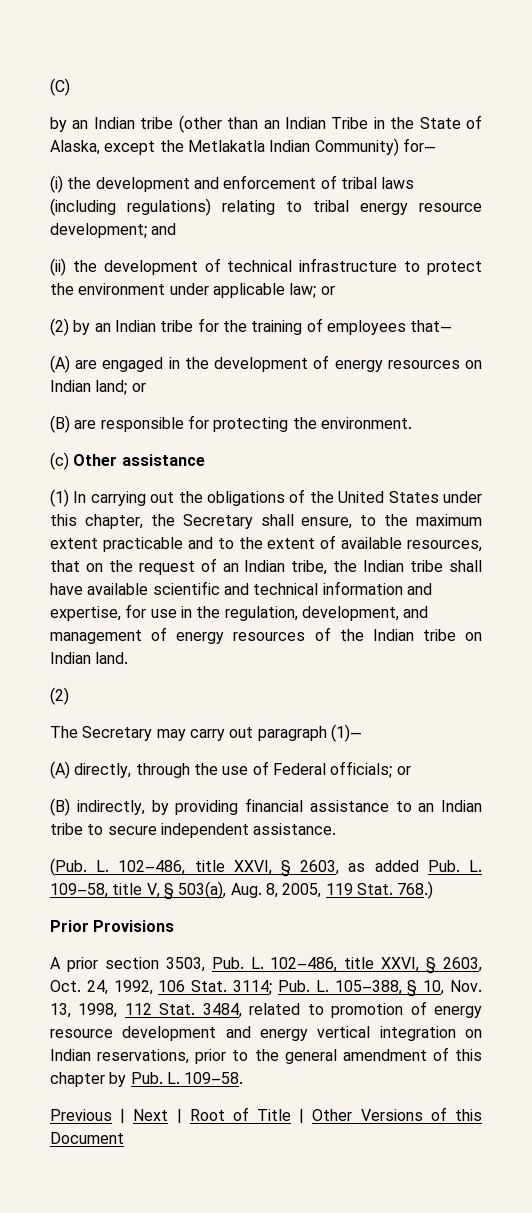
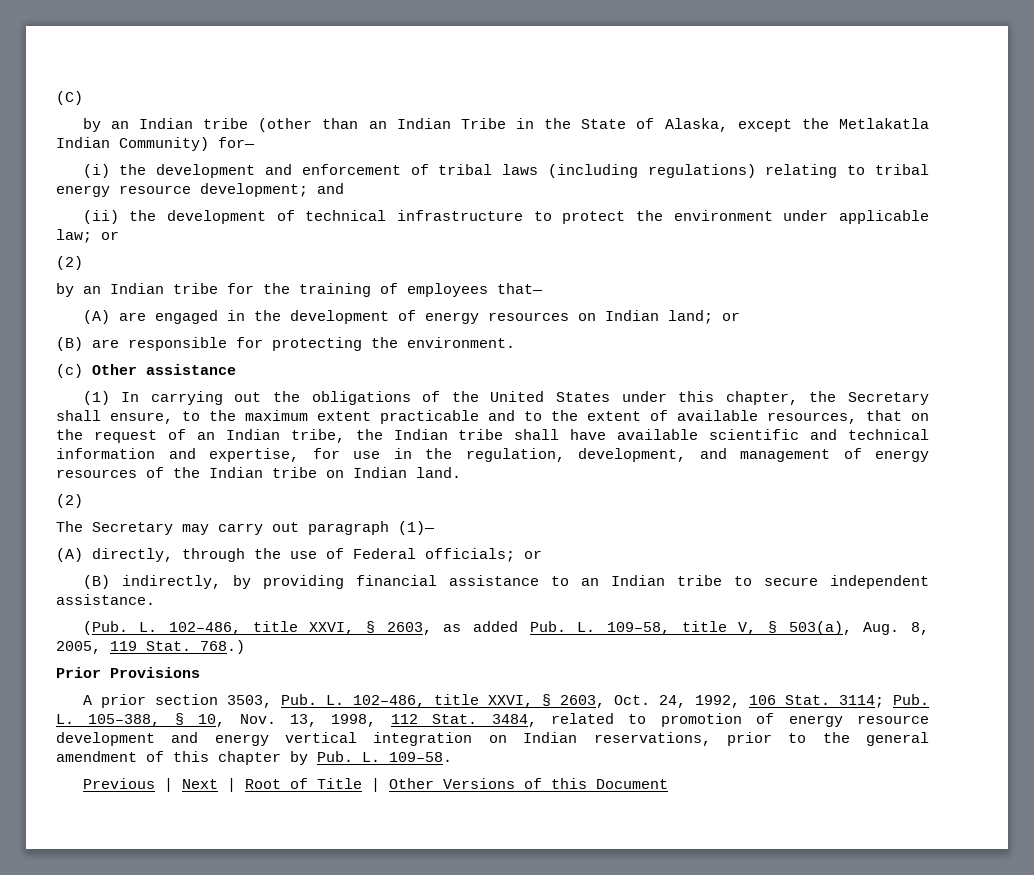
  (ii) the development of technical infrastructure to protect the environment under applicable law; or
- (2) by an Indian tribe for the training of employees that—
+ (2)
+ by an Indian tribe for the training of employees that—

